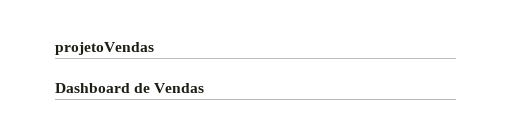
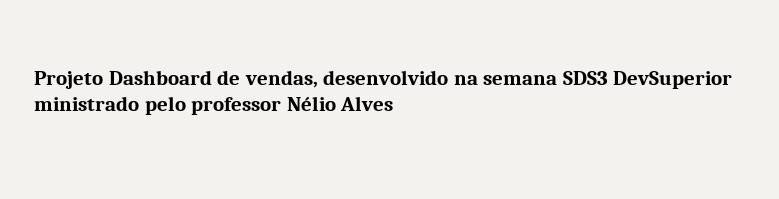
- projetoVendas
- Dashboard de Vendas
+ Projeto Dashboard de vendas, desenvolvido na semana SDS3 DevSuperior ministrado pelo professor Nélio Alves

